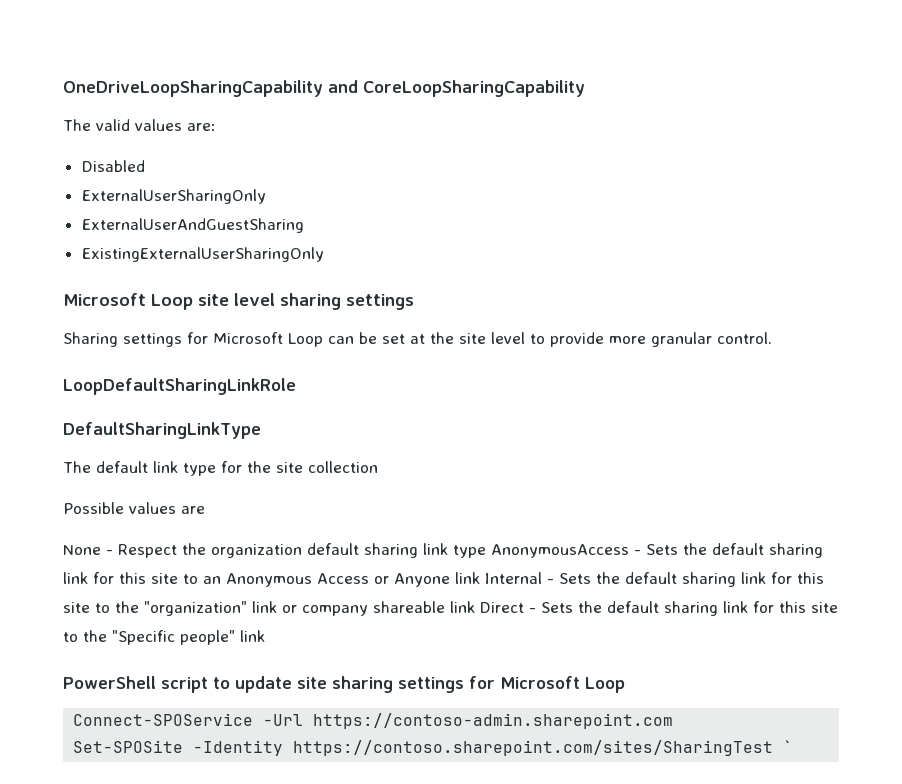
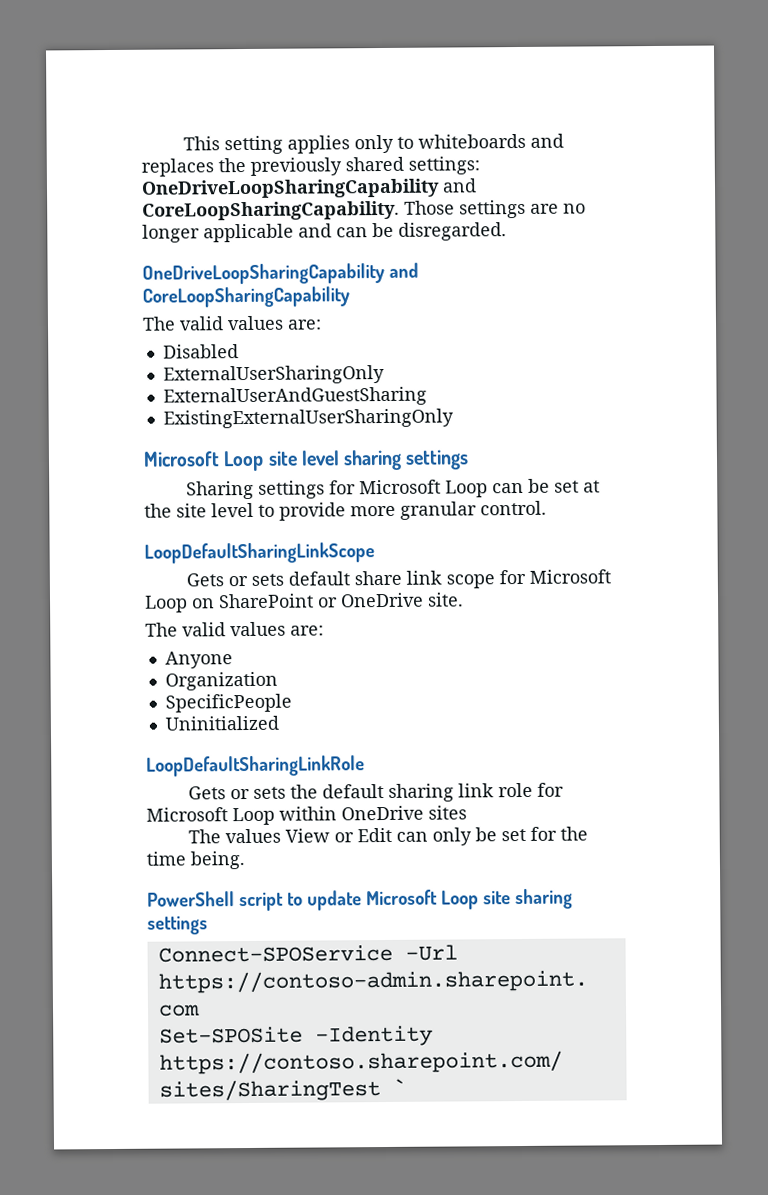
+ This setting applies only to whiteboards and replaces the previously shared settings: OneDriveLoopSharingCapability and CoreLoopSharingCapability. Those settings are no longer applicable and can be disregarded.
+ LoopDefaultSharingLinkScope
+ Gets or sets default share link scope for Microsoft Loop on SharePoint or OneDrive site.
+ The valid values are:
+ Anyone
+ Organization
+ SpecificPeople
+ Uninitialized
  LoopDefaultSharingLinkRole
- DefaultSharingLinkType
- The default link type for the site collection
- Possible values are
- None - Respect the organization default sharing link type AnonymousAccess - Sets the default sharing link for this site to an Anonymous Access or Anyone link Internal - Sets the default sharing link for this site to the "organization" link or company shareable link Direct - Sets the default sharing link for this site to the "Specific people" link
+ Gets or sets the default sharing link role for Microsoft Loop within OneDrive sites
+ The values View or Edit can only be set for the time being.
- PowerShell script to update site sharing settings for Microsoft Loop
+ PowerShell script to update Microsoft Loop site sharing settings

